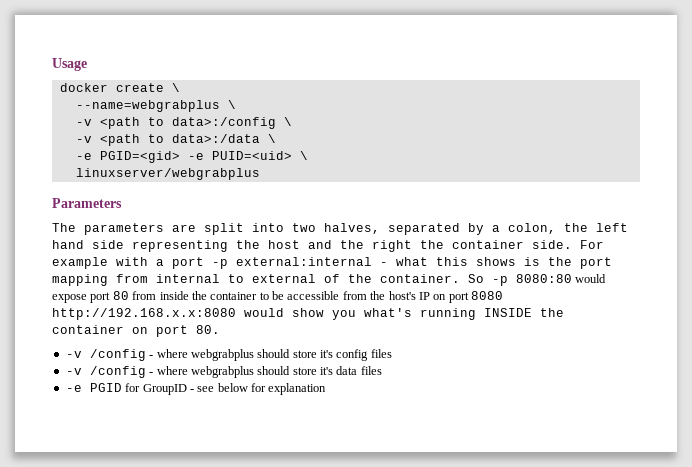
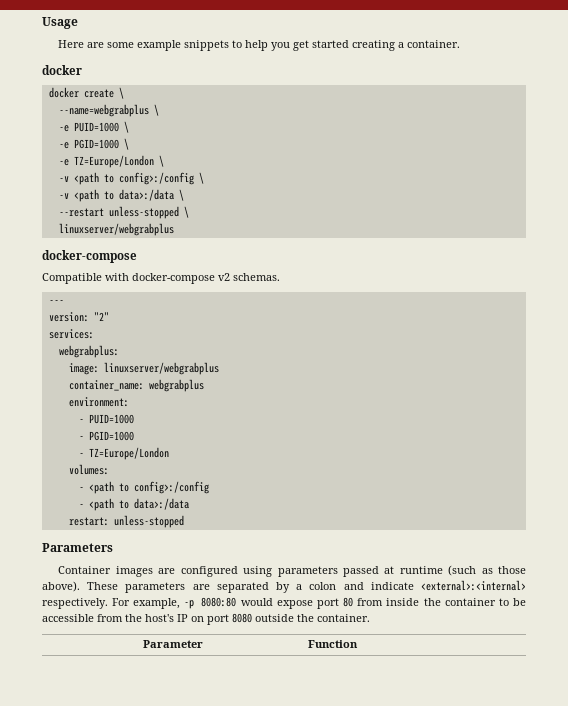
+ Here are some example snippets to help you get started creating a container.
+ docker
- -v <path to data>:/config \
+ -e PUID=1000 \
+ -e PGID=1000 \
+ -e TZ=Europe/London \
+ -v <path to config>:/config \
- -e PGID=<gid> -e PUID=<uid> \
+ --restart unless-stopped \
  linuxserver/webgrabplus
+ docker-compose
+ Compatible with docker-compose v2 schemas.
+ ---
+ version: "2"
+ services:
+ webgrabplus:
+ image: linuxserver/webgrabplus
+ container_name: webgrabplus
+ environment:
+ - PUID=1000
+ - PGID=1000
+ - TZ=Europe/London
+ volumes:
+ - <path to config>:/config
+ - <path to data>:/data
+ restart: unless-stopped
  Parameters
- The parameters are split into two halves, separated by a colon, the left hand side representing the host and the right the container side. For example with a port -p external:internal - what this shows is the port mapping from internal to external of the container. So -p 8080:80 would expose port 80 from inside the container to be accessible from the host's IP on port 8080 http://192.168.x.x:8080 would show you what's running INSIDE the container on port 80.
- -v /config - where webgrabplus should store it's config files
- -v /config - where webgrabplus should store it's data files
- -e PGID for GroupID - see below for explanation
+ Container images are configured using parameters passed at runtime (such as those above). These parameters are separated by a colon and indicate <external>:<internal> respectively. For example, -p 8080:80 would expose port 80 from inside the container to be accessible from the host's IP on port 8080 outside the container.
+ Parameter | Function

